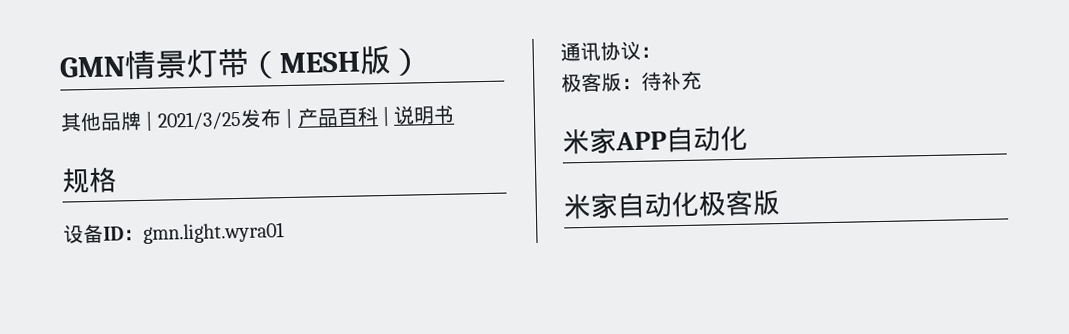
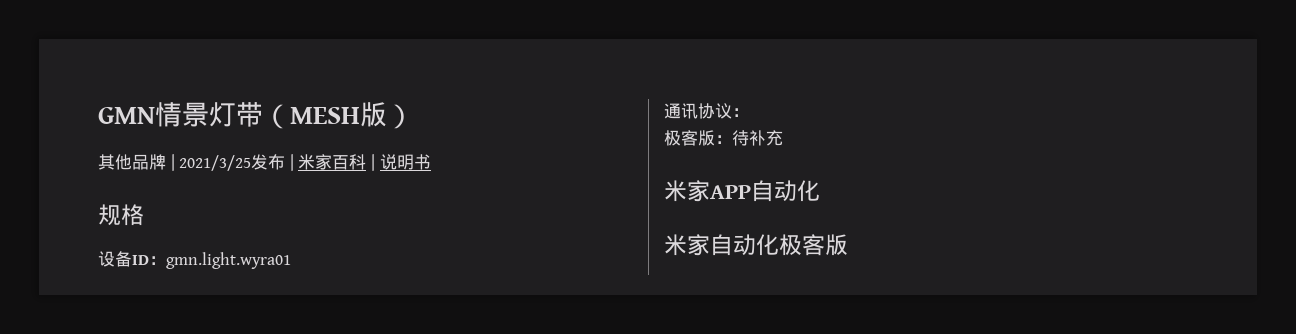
- 其他品牌 | 2021/3/25发布 | 产品百科 | 说明书
+ 其他品牌 | 2021/3/25发布 | 米家百科 | 说明书

